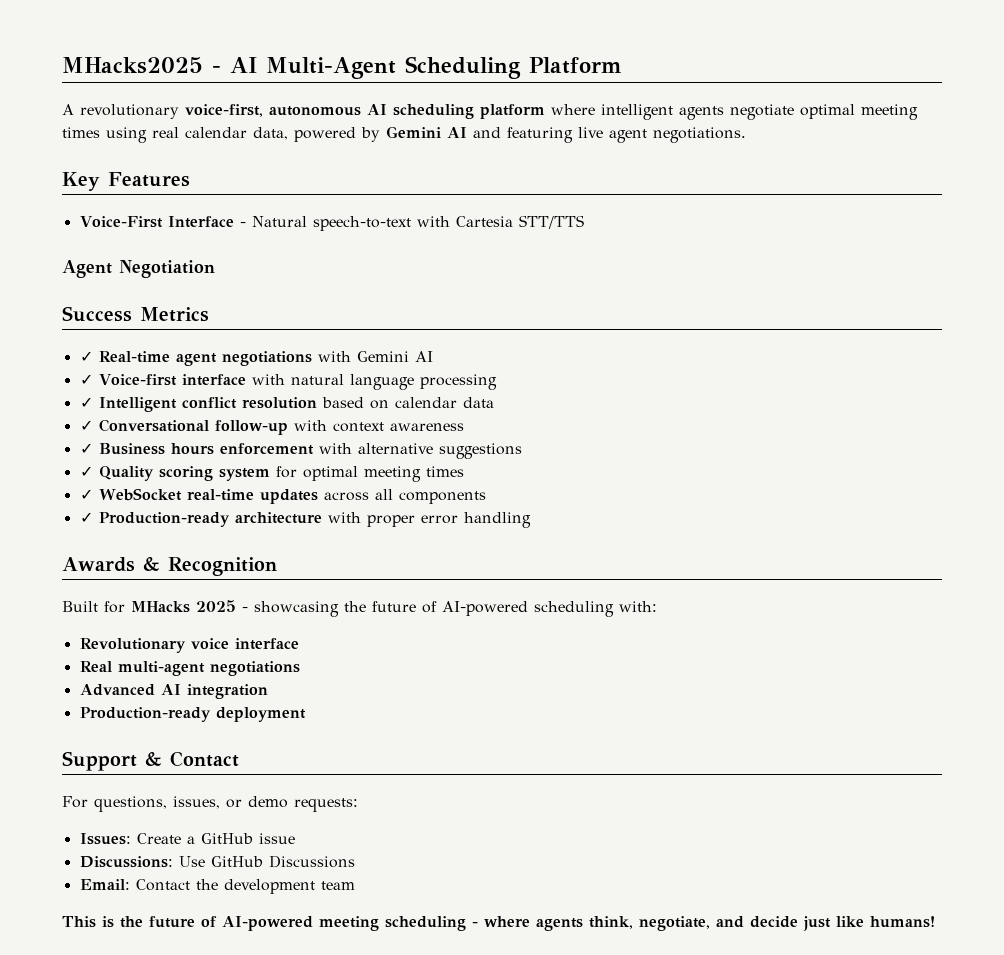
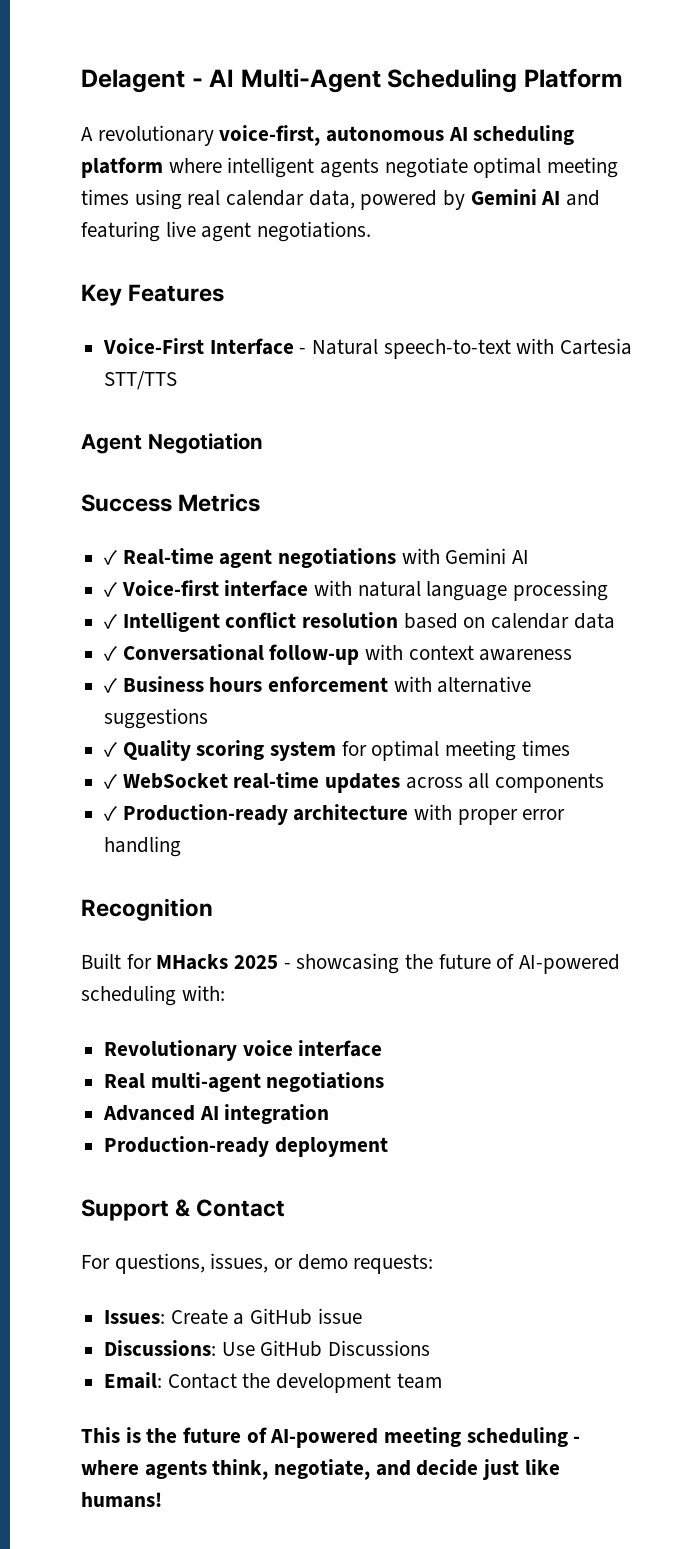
- MHacks2025 - AI Multi-Agent Scheduling Platform
+ Delagent - AI Multi-Agent Scheduling Platform
- Awards & Recognition
+ Recognition

